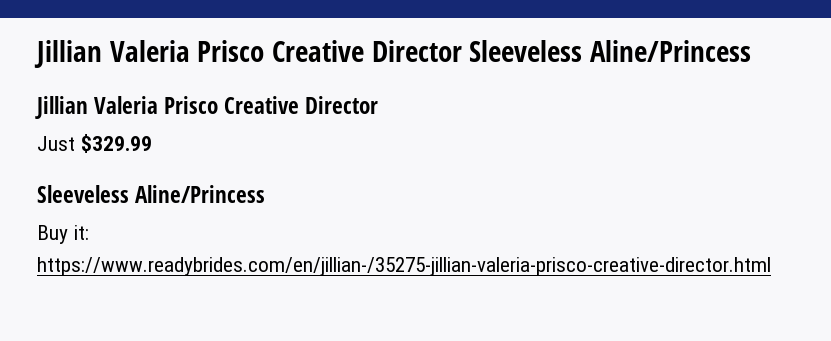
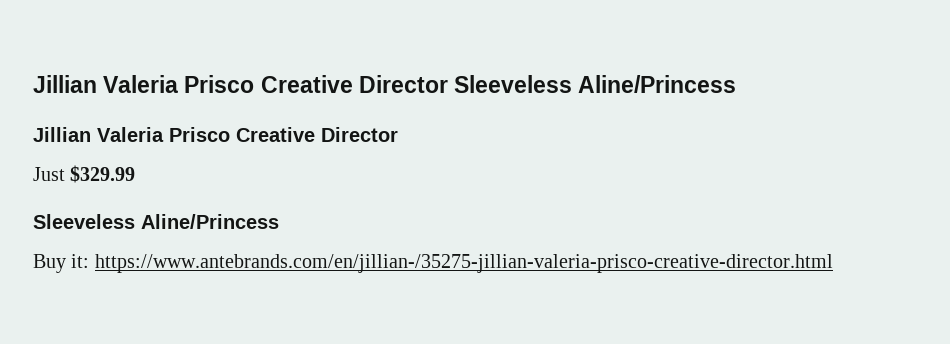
- Buy it: https://www.readybrides.com/en/jillian-/35275-jillian-valeria-prisco-creative-director.html
+ Buy it: https://www.antebrands.com/en/jillian-/35275-jillian-valeria-prisco-creative-director.html

